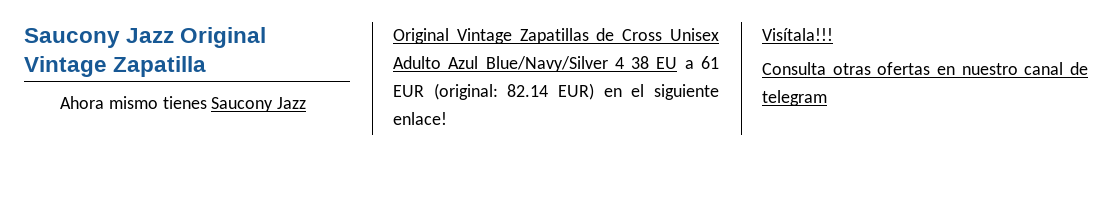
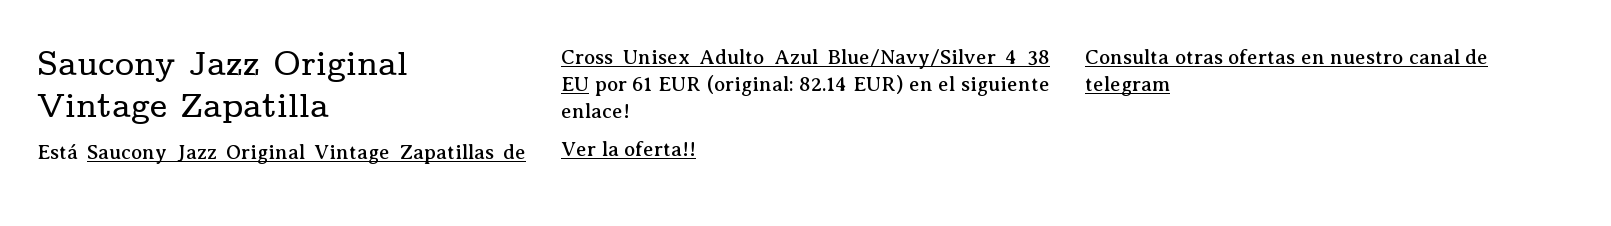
- Ahora mismo tienes Saucony Jazz Original Vintage Zapatillas de Cross Unisex Adulto Azul Blue/Navy/Silver 4 38 EU a 61 EUR (original: 82.14 EUR) en el siguiente enlace!
+ Está Saucony Jazz Original Vintage Zapatillas de Cross Unisex Adulto Azul Blue/Navy/Silver 4 38 EU por 61 EUR (original: 82.14 EUR) en el siguiente enlace!
- Visítala!!!
+ Ver la oferta!!

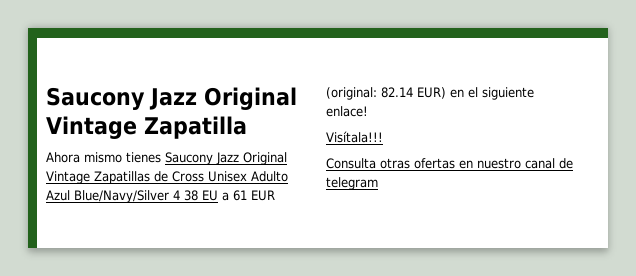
- Está Saucony Jazz Original Vintage Zapatillas de Cross Unisex Adulto Azul Blue/Navy/Silver 4 38 EU por 61 EUR (original: 82.14 EUR) en el siguiente enlace!
+ Ahora mismo tienes Saucony Jazz Original Vintage Zapatillas de Cross Unisex Adulto Azul Blue/Navy/Silver 4 38 EU a 61 EUR (original: 82.14 EUR) en el siguiente enlace!
- Ver la oferta!!
+ Visítala!!!

